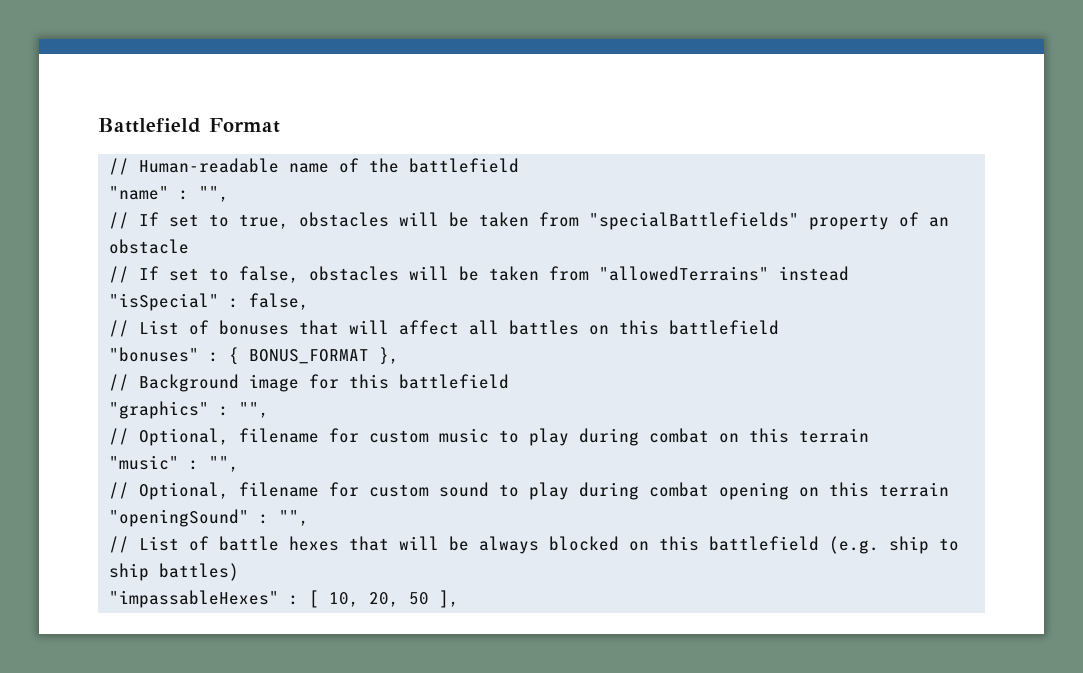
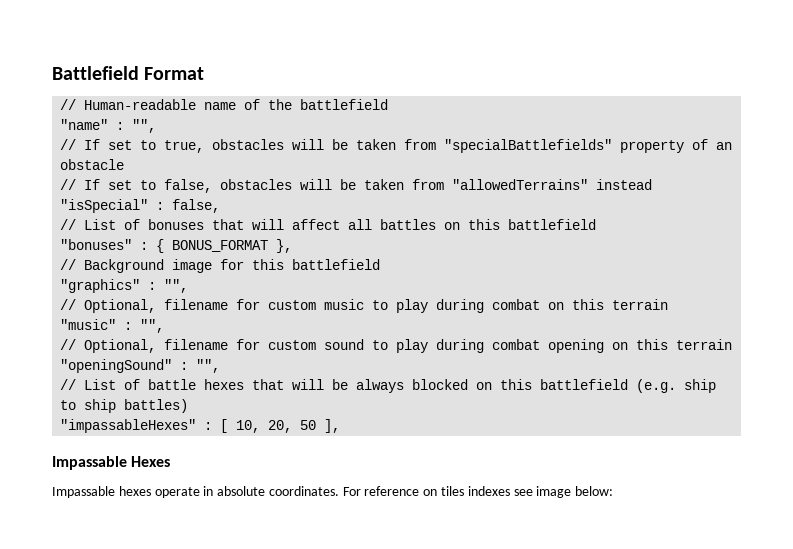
+ Impassable Hexes
+ Impassable hexes operate in absolute coordinates. For reference on tiles indexes see image below:

